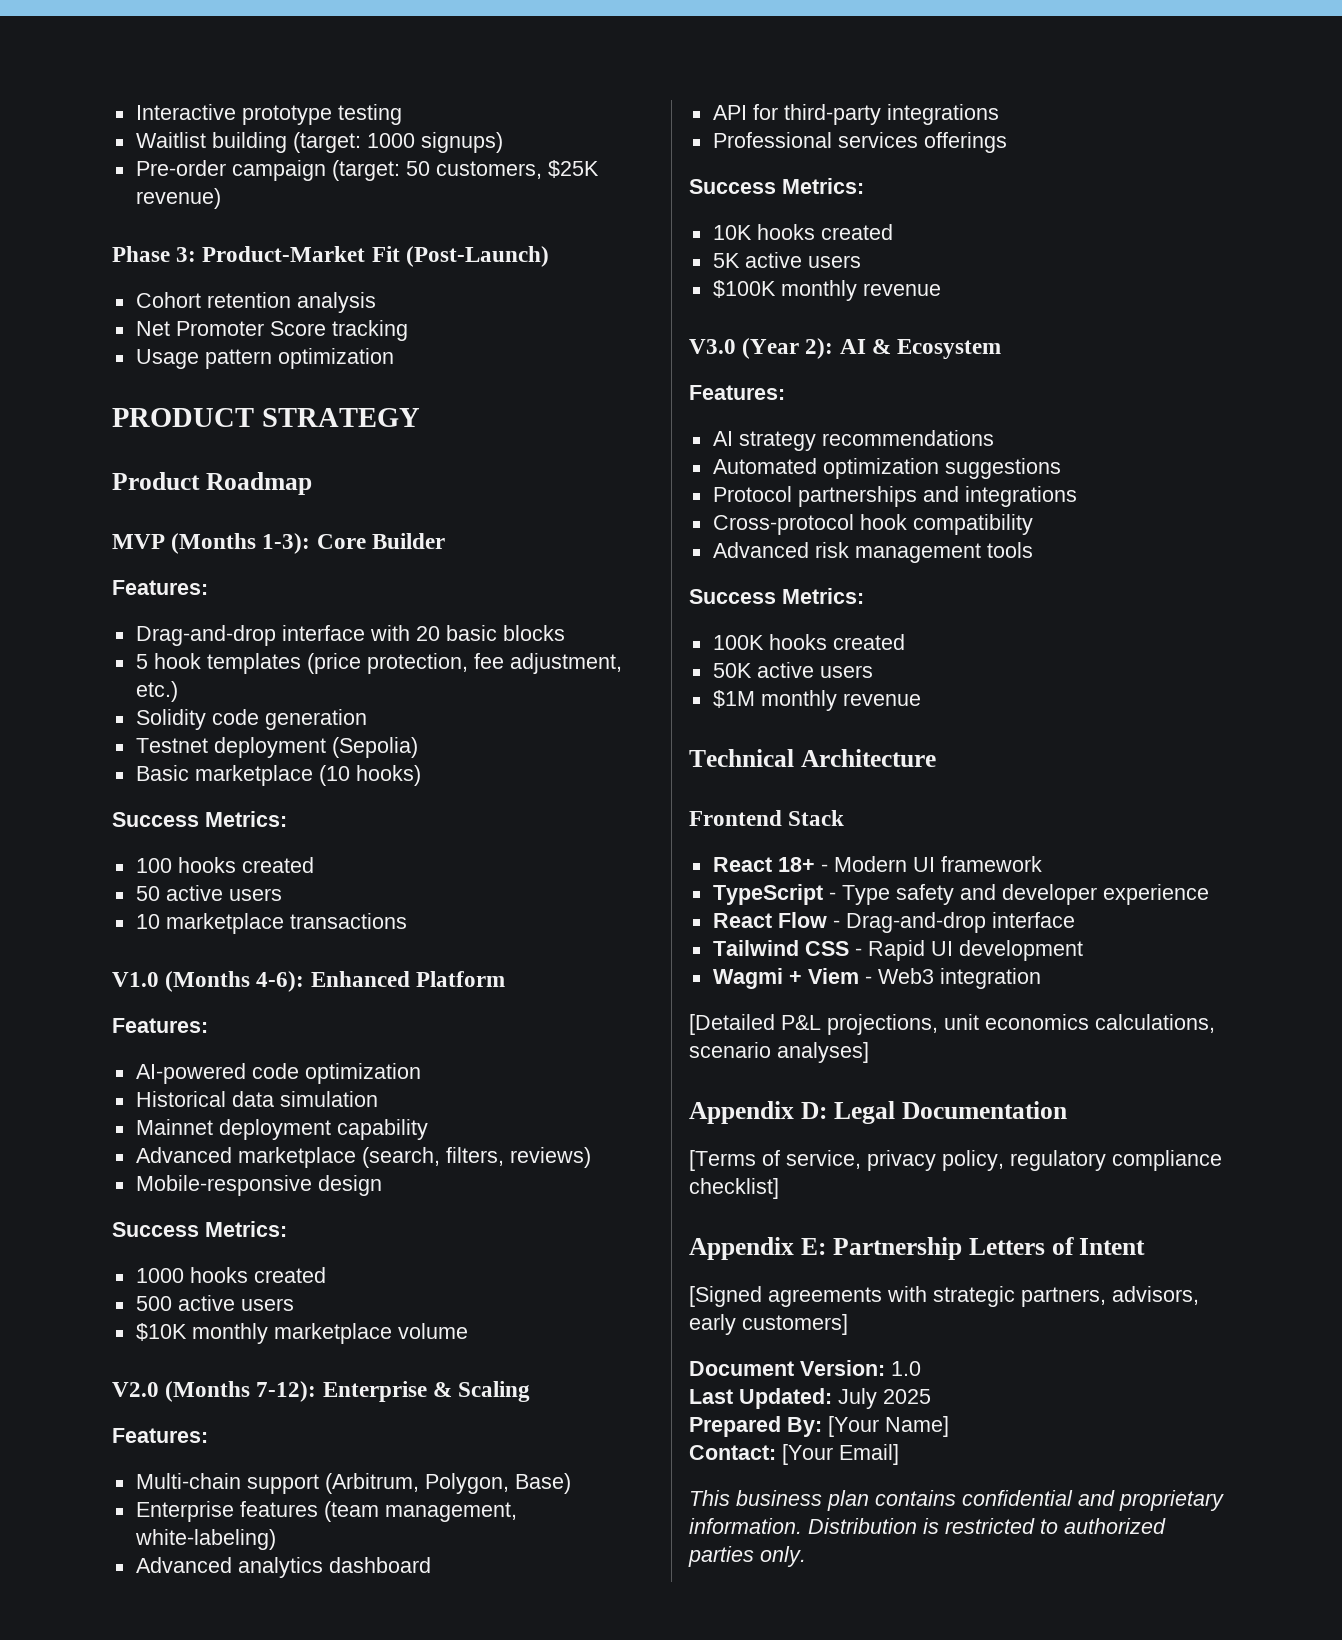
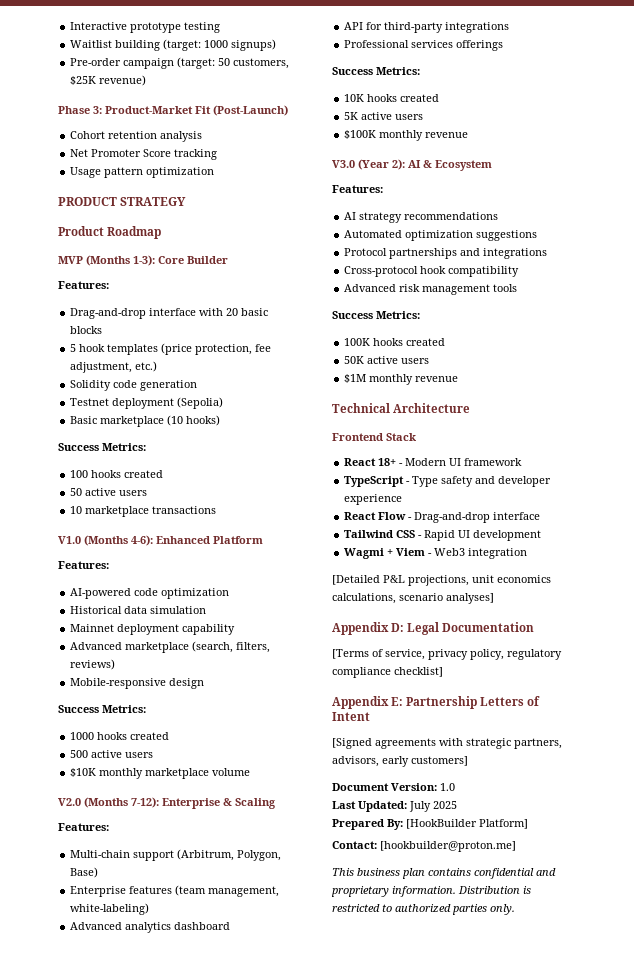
- Prepared By: [Your Name]
+ Prepared By: [HookBuilder Platform]
- Contact: [Your Email]
+ Contact: [hookbuilder@proton.me]

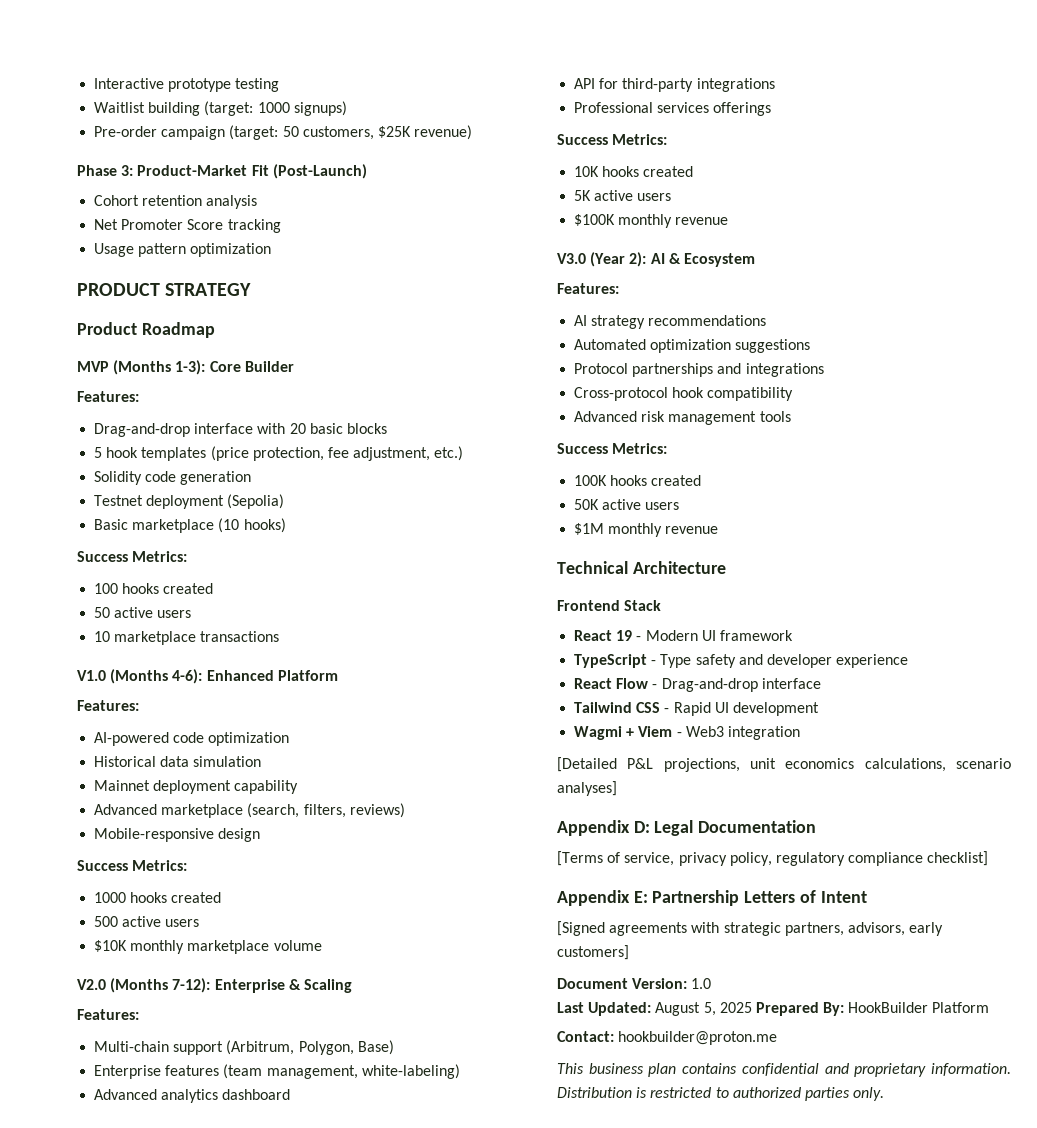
- React 18+ - Modern UI framework
+ React 19 - Modern UI framework
- Last Updated: July 2025
- Prepared By: [HookBuilder Platform]
+ Last Updated: August 5, 2025 Prepared By: HookBuilder Platform
- Contact: [hookbuilder@proton.me]
+ Contact: hookbuilder@proton.me

